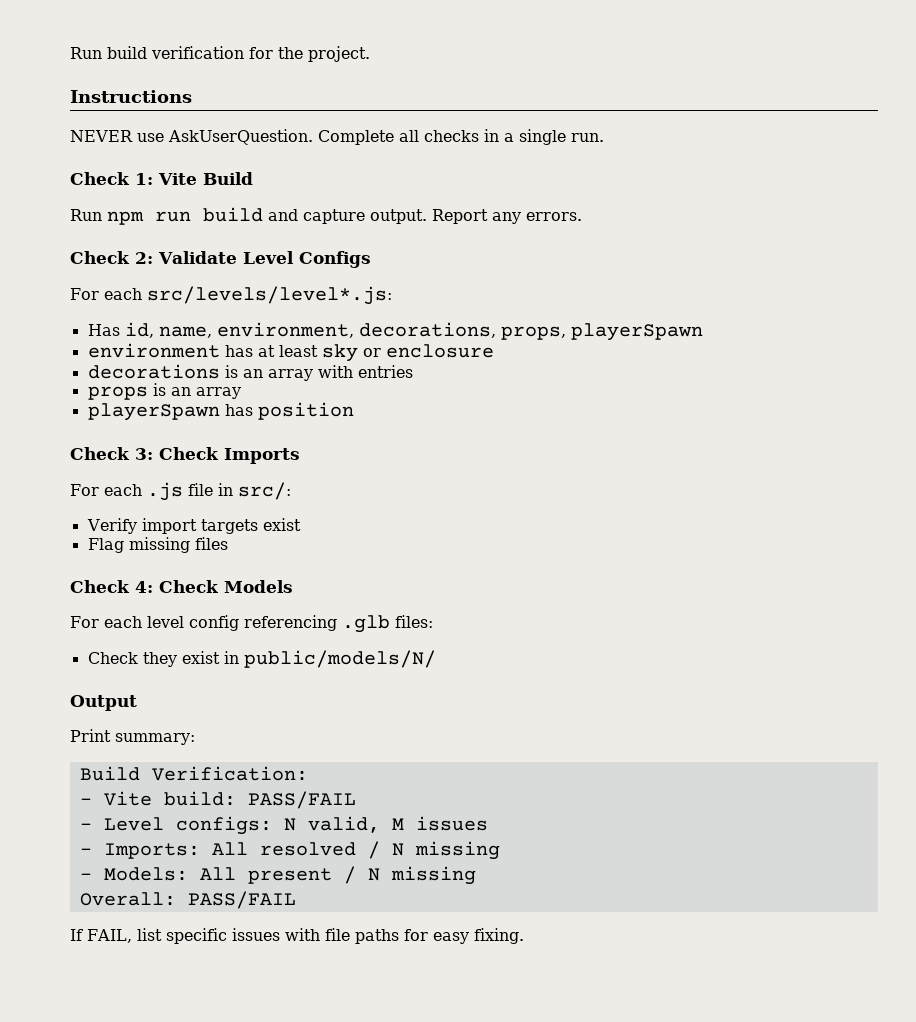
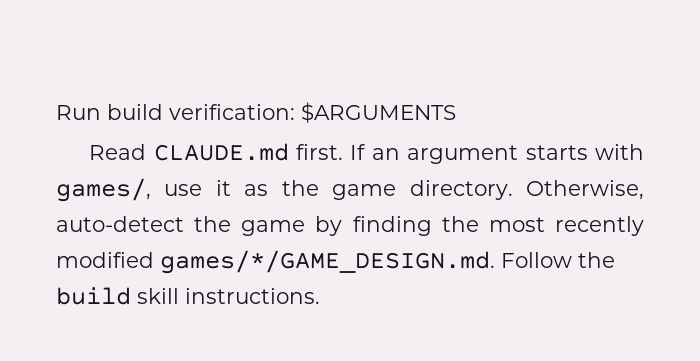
- Run build verification for the project.
- Instructions
- NEVER use AskUserQuestion. Complete all checks in a single run.
- Check 1: Vite Build
- Run npm run build and capture output. Report any errors.
- Check 2: Validate Level Configs
- For each src/levels/level*.js:
- Has id, name, environment, decorations, props, playerSpawn
- environment has at least sky or enclosure
- decorations is an array with entries
- props is an array
- playerSpawn has position
- Check 3: Check Imports
- For each .js file in src/:
- Verify import targets exist
- Flag missing files
- Check 4: Check Models
- For each level config referencing .glb files:
- Check they exist in public/models/N/
- Output
- Print summary:
- Build Verification:
- - Vite build: PASS/FAIL
- - Level configs: N valid, M issues
- - Imports: All resolved / N missing
- - Models: All present / N missing
- Overall: PASS/FAIL
- If FAIL, list specific issues with file paths for easy fixing.
+ Run build verification: $ARGUMENTS
+ Read CLAUDE.md first. If an argument starts with games/, use it as the game directory. Otherwise, auto-detect the game by finding the most recently modified games/*/GAME_DESIGN.md. Follow the build skill instructions.

